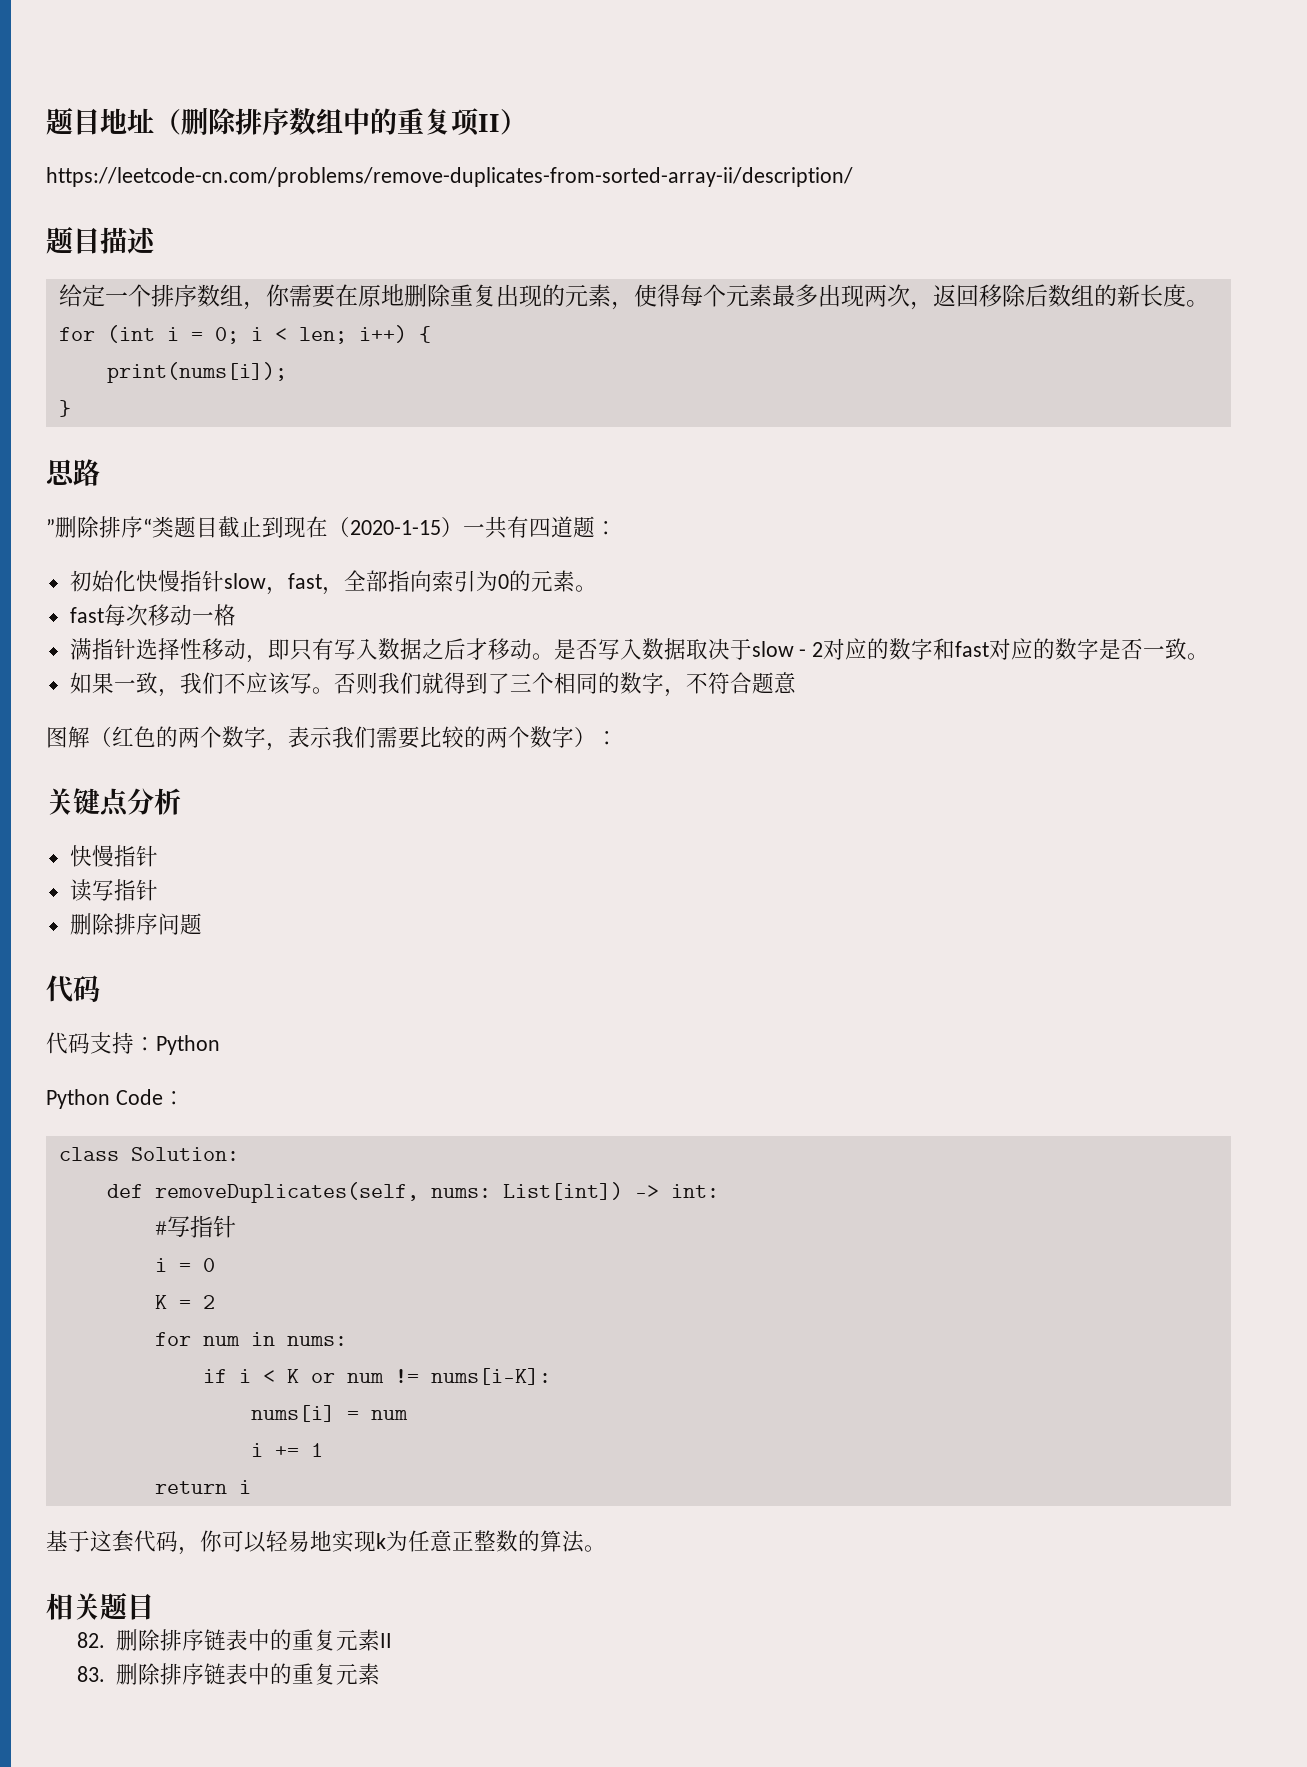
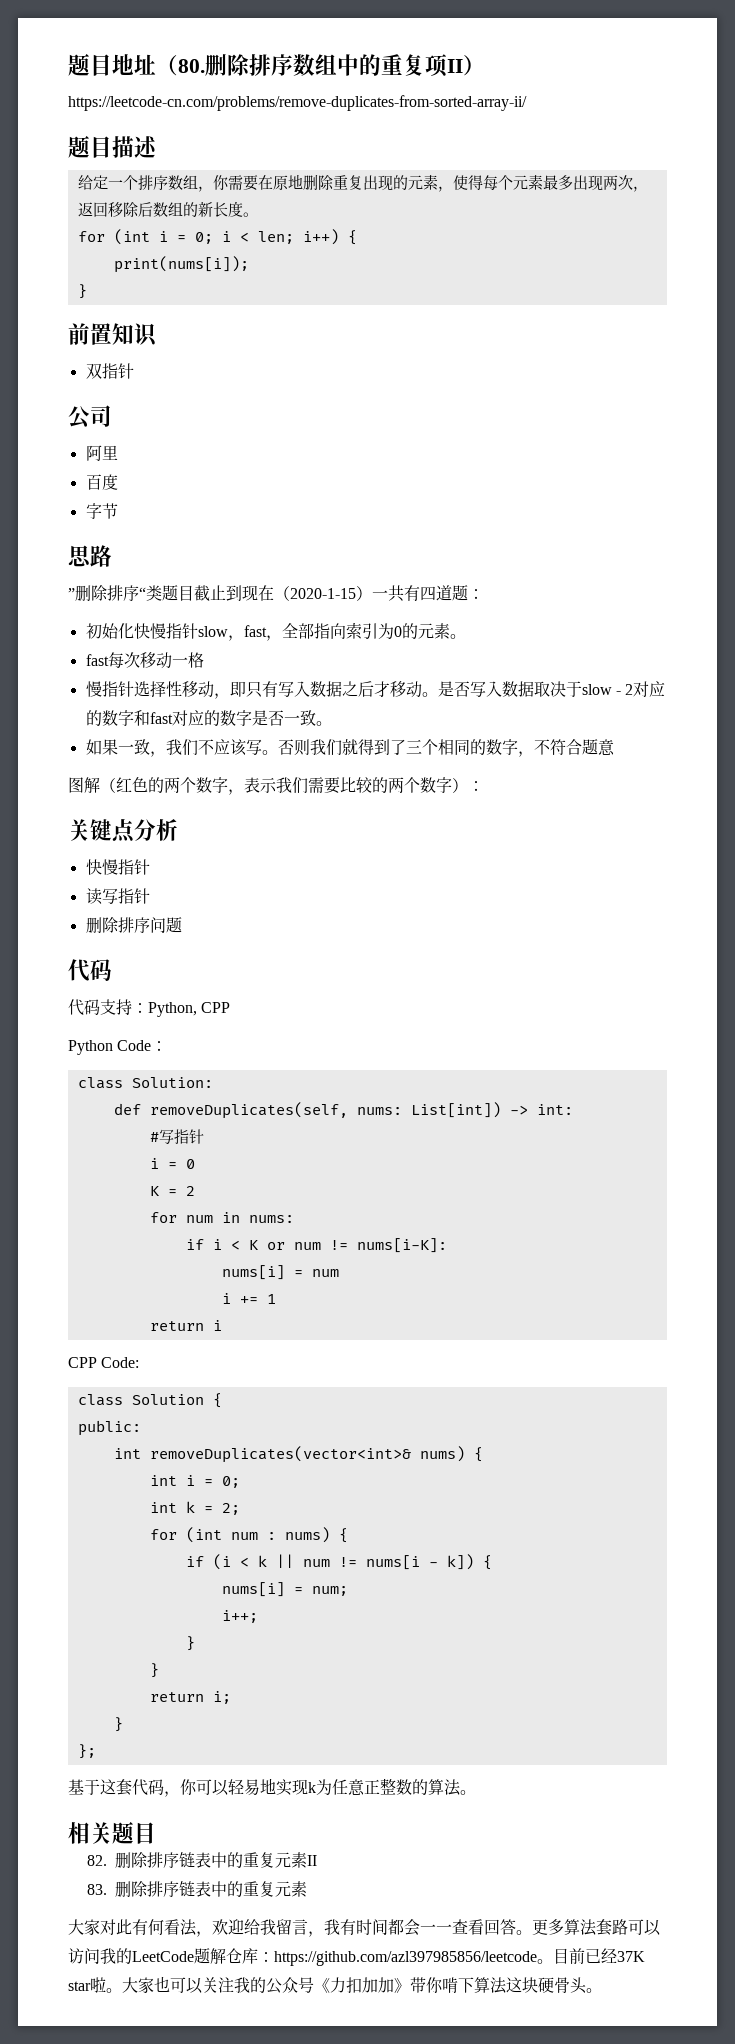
- 题目地址（删除排序数组中的重复项II）
+ 题目地址（80.删除排序数组中的重复项II）
- https://leetcode-cn.com/problems/remove-duplicates-from-sorted-array-ii/description/
+ https://leetcode-cn.com/problems/remove-duplicates-from-sorted-array-ii/
+ 前置知识
+ 双指针
+ 公司
+ 阿里
+ 百度
+ 字节
- 满指针选择性移动，即只有写入数据之后才移动。
+ 慢指针选择性移动，即只有写入数据之后才移动。
- 代码支持：Python
+ 代码支持：Python, CPP
+ CPP Code:
+ class Solution {
+ public:
+ int removeDuplicates(vector<int>& nums) {
+ int i = 0;
+ int k = 2;
+ for (int num : nums) {
+ if (i < k || num != nums[i - k]) {
+ nums[i] = num;
+ i++;
+ }
+ }
+ return i;
+ }
+ };
+ 大家对此有何看法，欢迎给我留言，我有时间都会一一查看回答。更多算法套路可以访问我的LeetCode题解仓库：https://github.com/azl397985856/leetcode。目前已经37K star啦。大家也可以关注我的公众号《力扣加加》带你啃下算法这块硬骨头。

